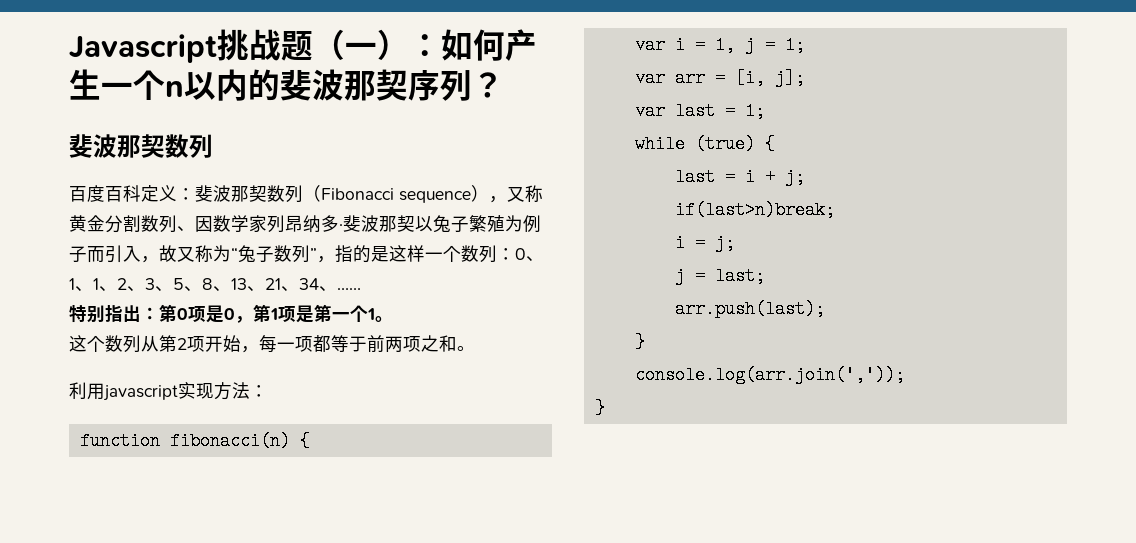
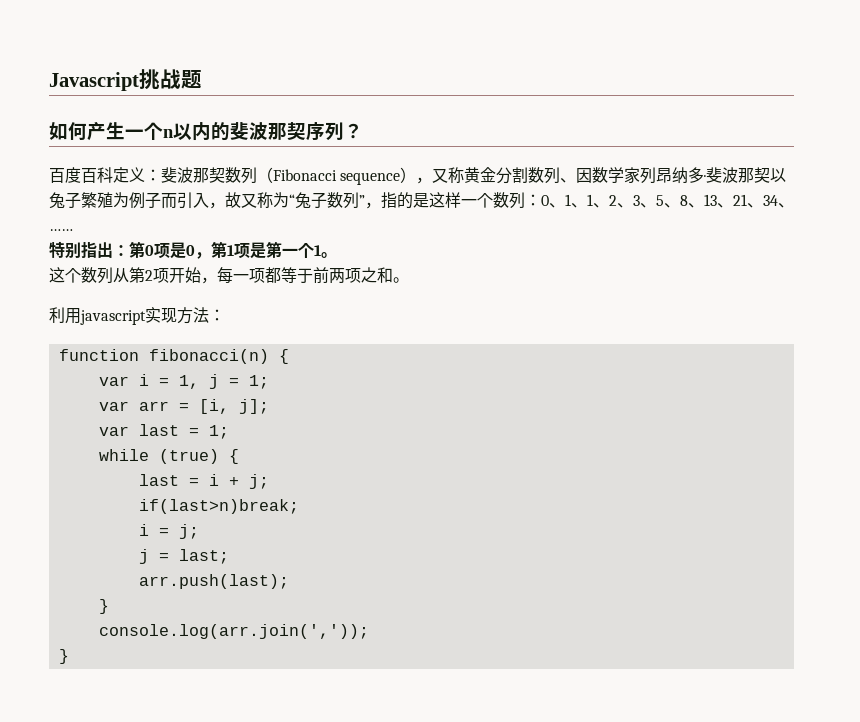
- Javascript挑战题（一）：如何产生一个n以内的斐波那契序列？
- 斐波那契数列
+ Javascript挑战题
+ 如何产生一个n以内的斐波那契序列？

